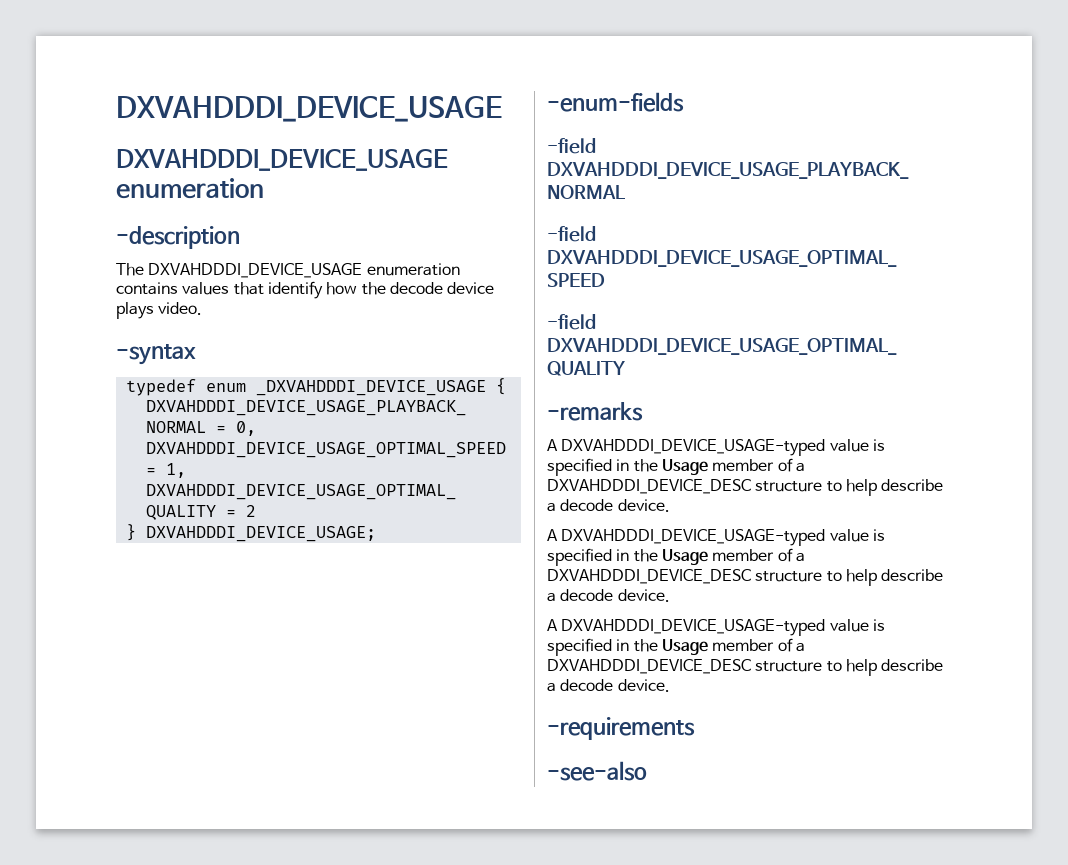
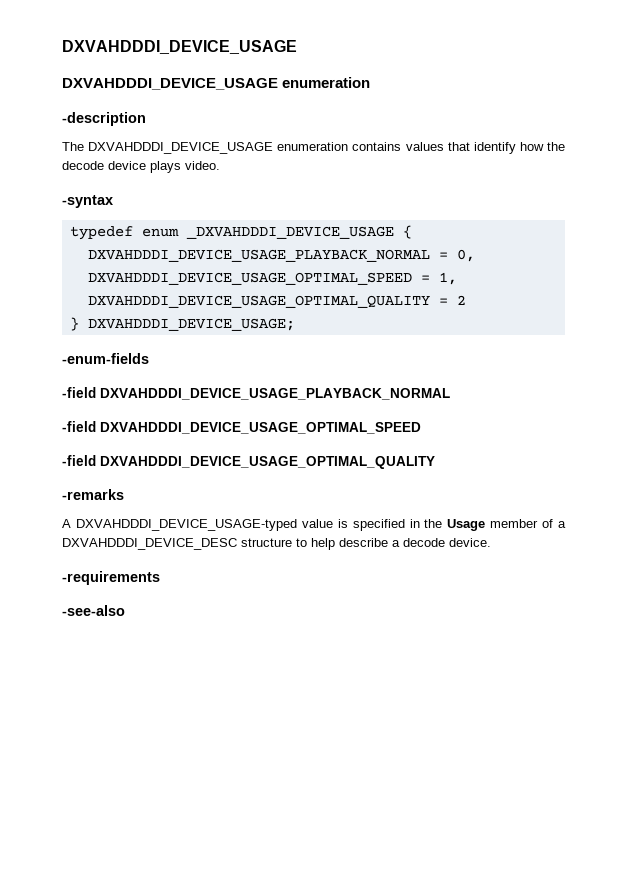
  -remarks
- A DXVAHDDDI_DEVICE_USAGE-typed value is specified in the Usage member of a DXVAHDDDI_DEVICE_DESC structure to help describe a decode device.
- A DXVAHDDDI_DEVICE_USAGE-typed value is specified in the Usage member of a DXVAHDDDI_DEVICE_DESC structure to help describe a decode device.

